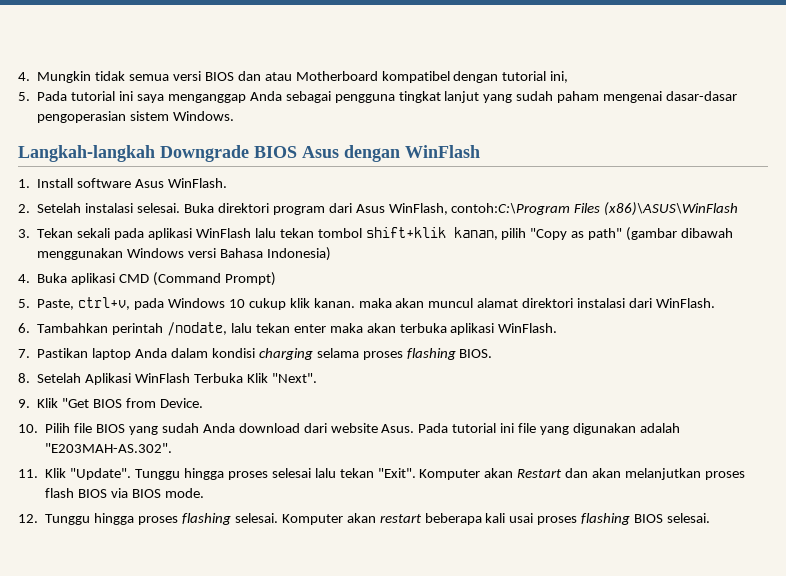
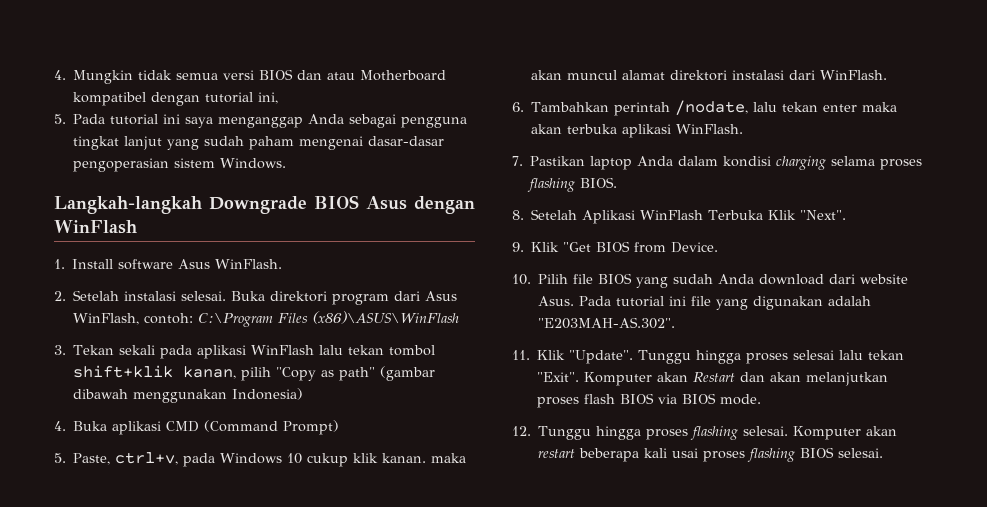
- Buka direktori program dari Asus WinFlash, contoh:C:\Program Files (x86)\ASUS\WinFlash
+ Buka direktori program dari Asus WinFlash, contoh: C:\Program Files (x86)\ASUS\WinFlash
- 3. Tekan sekali pada aplikasi WinFlash lalu tekan tombol shift+klik kanan, pilih "Copy as path" (gambar dibawah menggunakan Windows versi Bahasa Indonesia)
+ 3. Tekan sekali pada aplikasi WinFlash lalu tekan tombol shift+klik kanan, pilih "Copy as path" (gambar dibawah menggunakan Indonesia)

